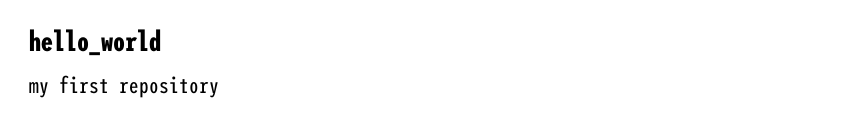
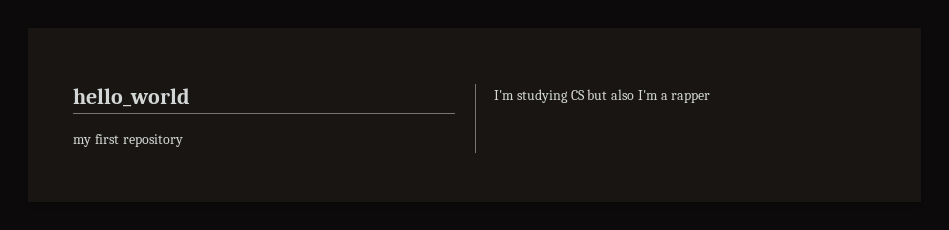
+ I'm studying CS but also I'm a rapper

